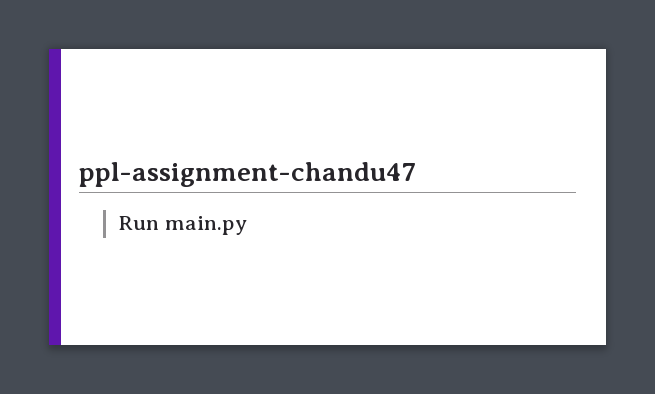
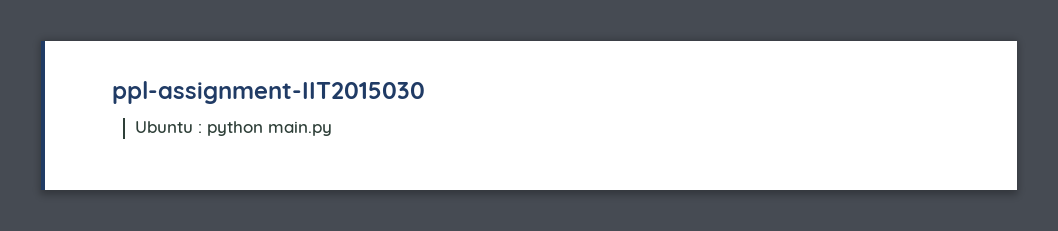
- ppl-assignment-chandu47
- Run main.py
+ ppl-assignment-IIT2015030
+ Ubuntu : python main.py

